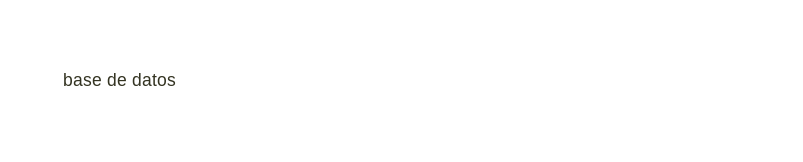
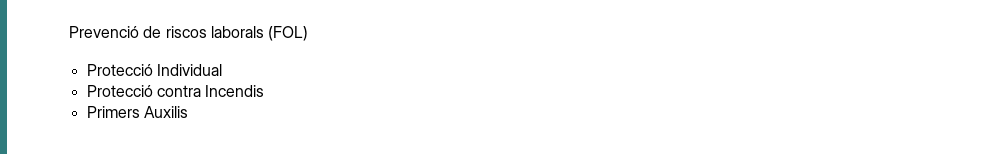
- base de datos
+ Prevenció de riscos laborals (FOL)
+ Protecció Individual
+ Protecció contra Incendis
+ Primers Auxilis

